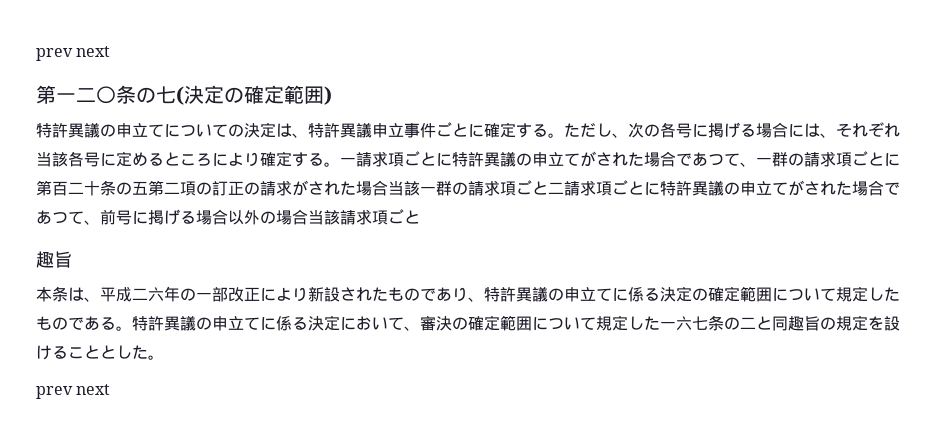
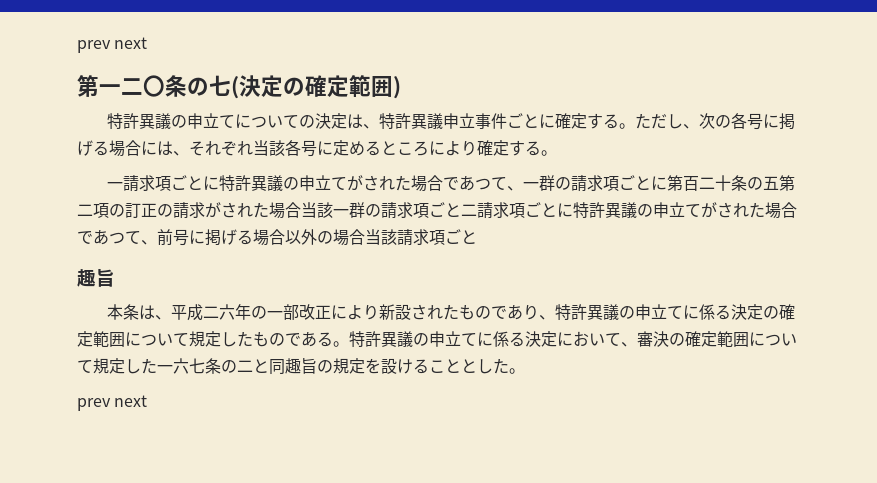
- ただし、次の各号に掲げる場合には、それぞれ当該各号に定めるところにより確定する。一請求項ごとに特許異議の申立てがされた場合であつて、一群の請求項ごとに第百二十条の五第二項の訂正の請求がされた場合当該一群の請求項ごと二請求項ごとに特許異議の申立てがされた場合であつて、前号に掲げる場合以外の場合当該請求項ごと
+ ただし、次の各号に掲げる場合には、それぞれ当該各号に定めるところにより確定する。
+ 一請求項ごとに特許異議の申立てがされた場合であつて、一群の請求項ごとに第百二十条の五第二項の訂正の請求がされた場合当該一群の請求項ごと二請求項ごとに特許異議の申立てがされた場合であつて、前号に掲げる場合以外の場合当該請求項ごと

